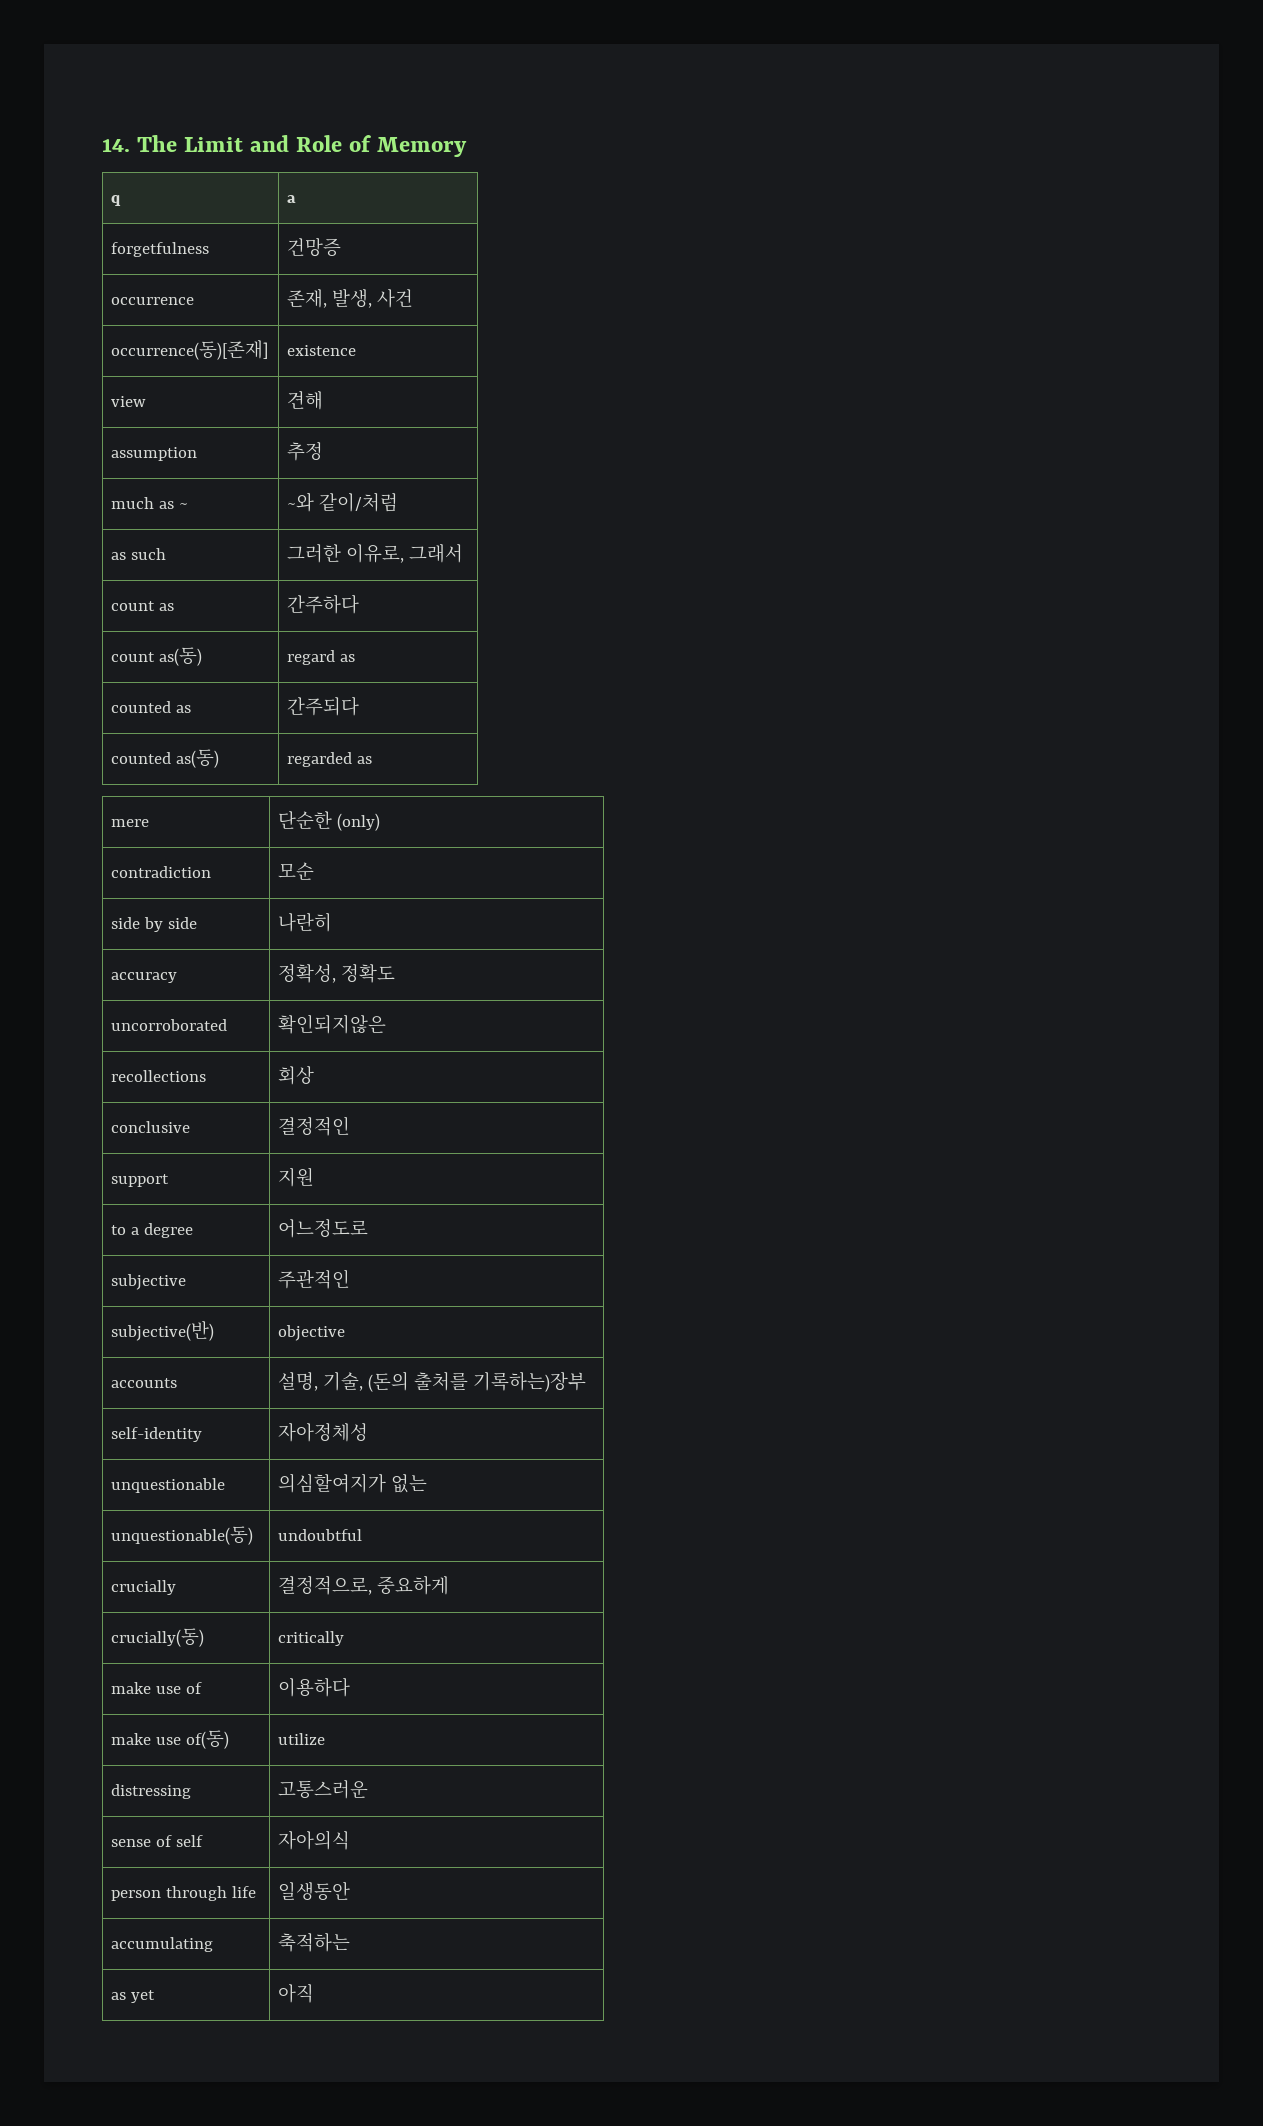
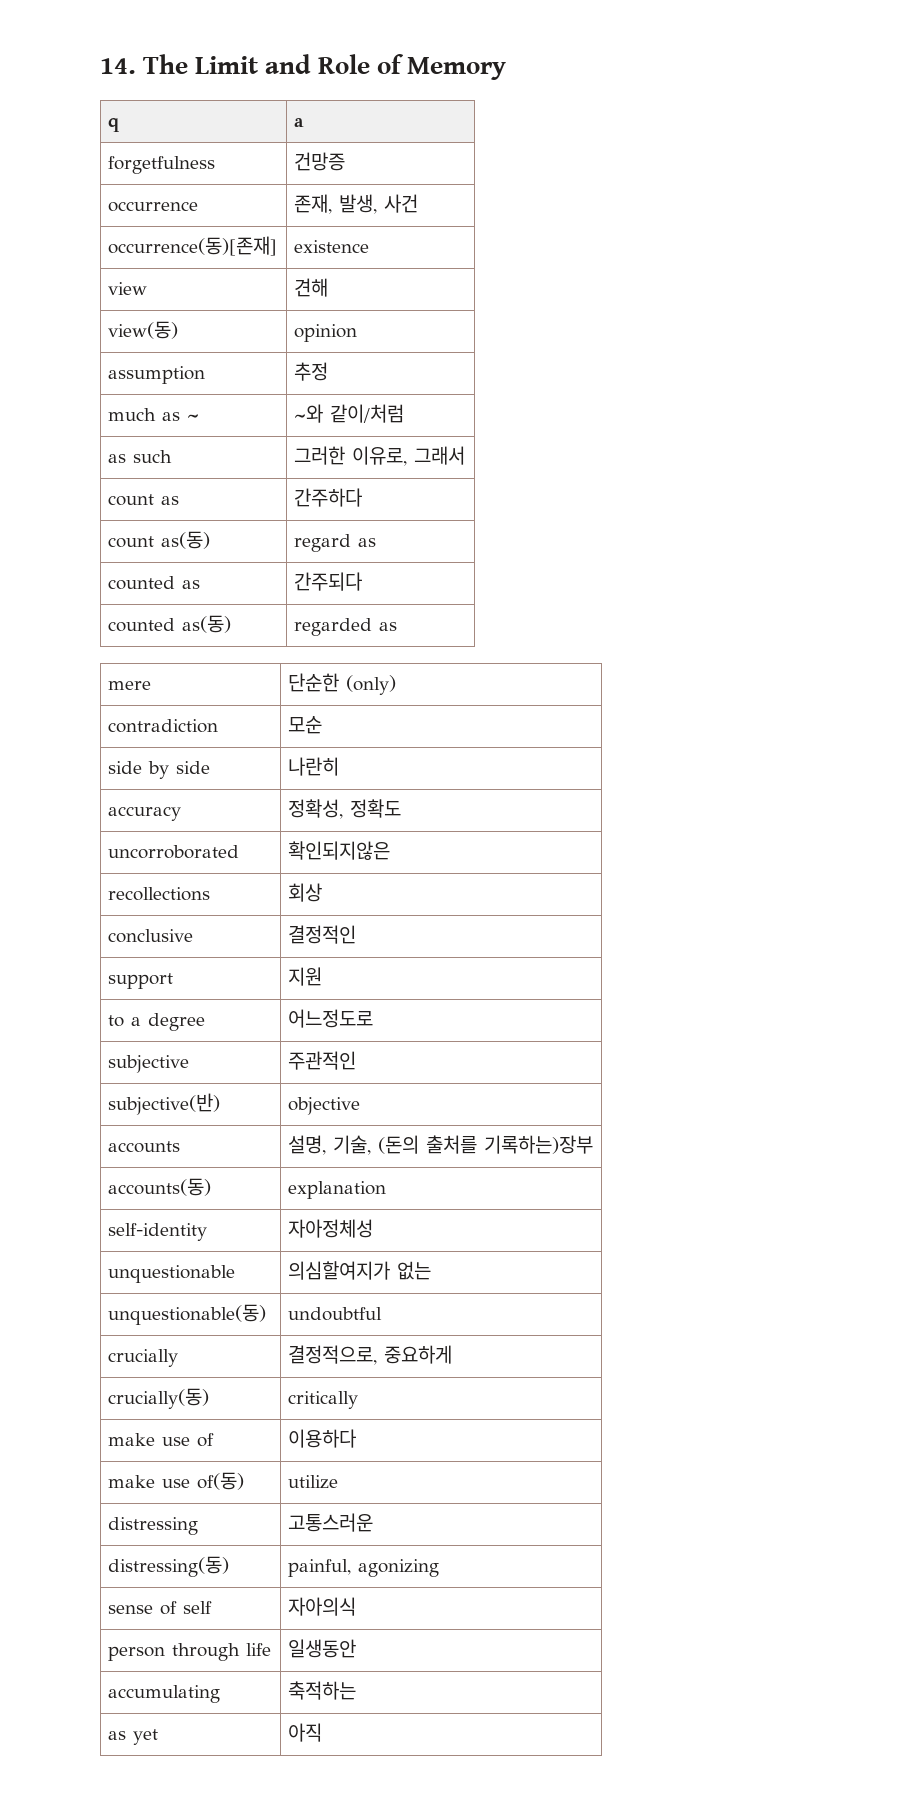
+ view(동) | opinion
+ accounts(동) | explanation
+ distressing(동) | painful, agonizing

